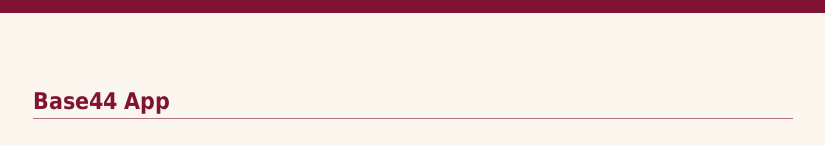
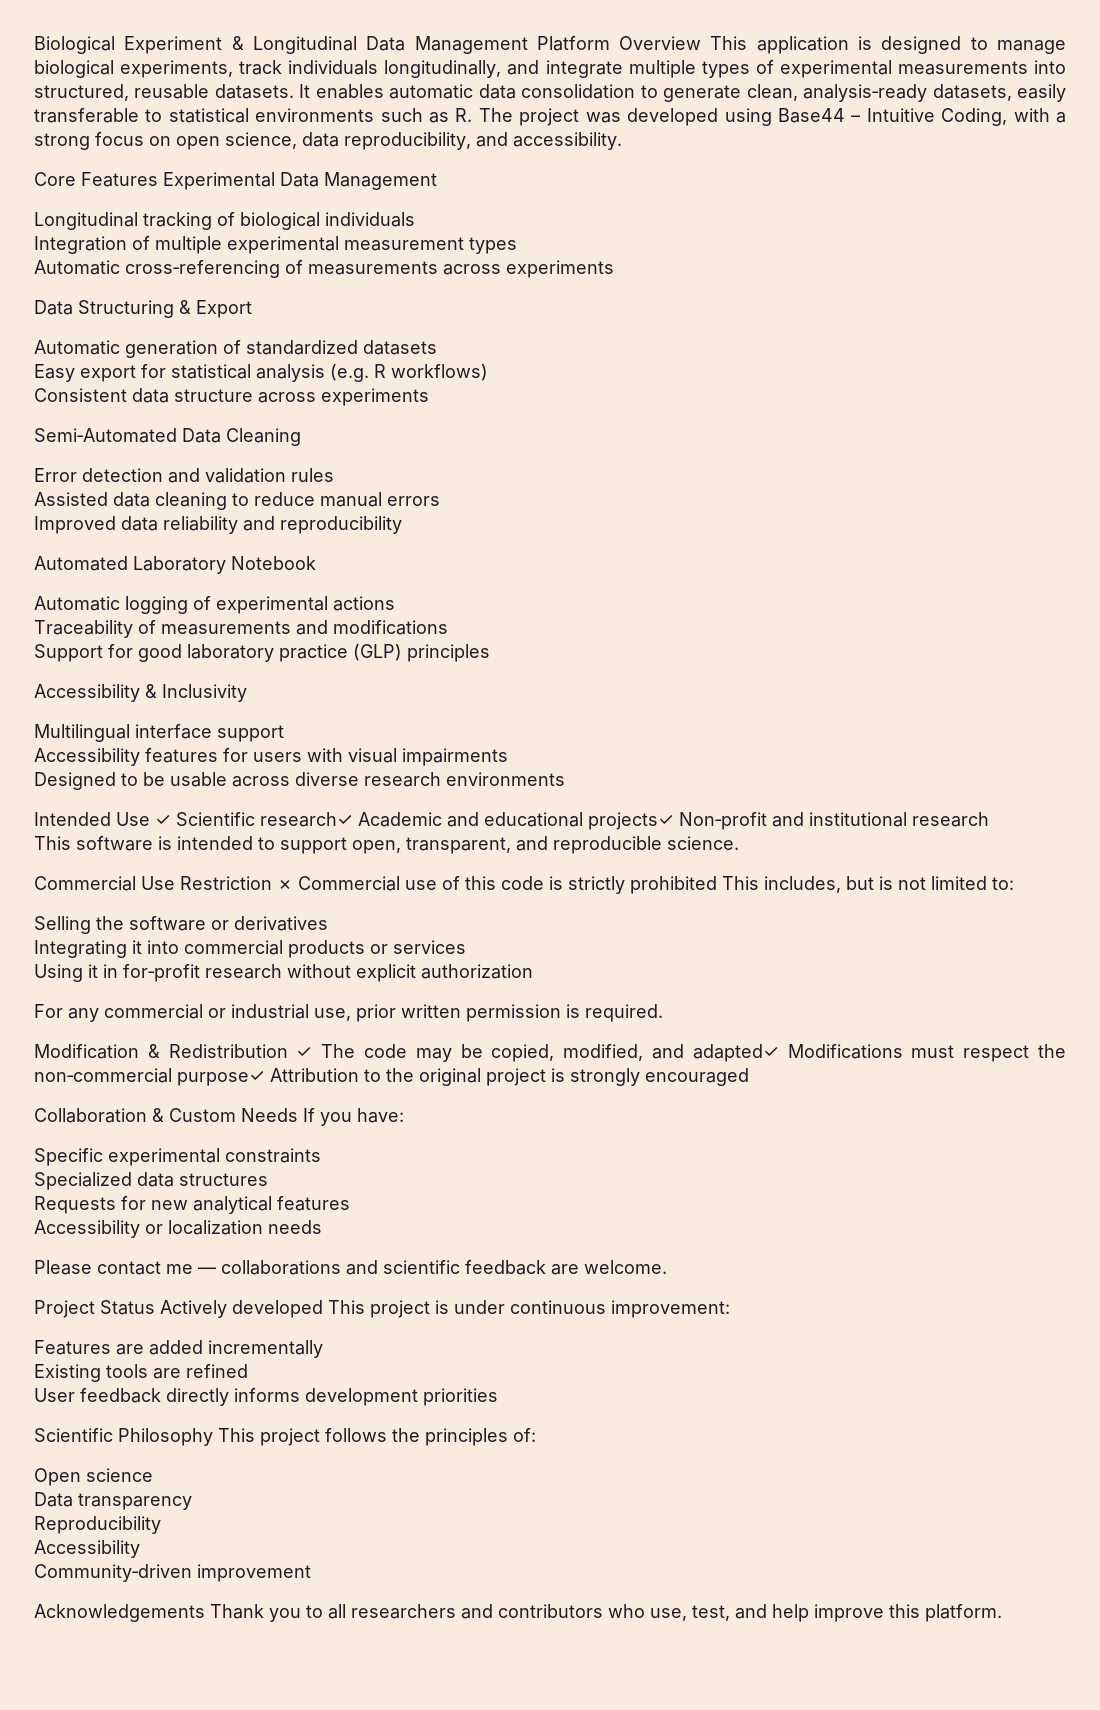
- Base44 App
+ Biological Experiment & Longitudinal Data Management Platform Overview This application is designed to manage biological experiments, track individuals longitudinally, and integrate multiple types of experimental measurements into structured, reusable datasets. It enables automatic data consolidation to generate clean, analysis‑ready datasets, easily transferable to statistical environments such as R. The project was developed using Base44 – Intuitive Coding, with a strong focus on open science, data reproducibility, and accessibility.
+ Core Features Experimental Data Management
+ Longitudinal tracking of biological individuals
+ Integration of multiple experimental measurement types
+ Automatic cross‑referencing of measurements across experiments
+ Data Structuring & Export
+ Automatic generation of standardized datasets
+ Easy export for statistical analysis (e.g. R workflows)
+ Consistent data structure across experiments
+ Semi‑Automated Data Cleaning
+ Error detection and validation rules
+ Assisted data cleaning to reduce manual errors
+ Improved data reliability and reproducibility
+ Automated Laboratory Notebook
+ Automatic logging of experimental actions
+ Traceability of measurements and modifications
+ Support for good laboratory practice (GLP) principles
+ Accessibility & Inclusivity
+ Multilingual interface support
+ Accessibility features for users with visual impairments
+ Designed to be usable across diverse research environments
+ Intended Use ✓ Scientific research✓ Academic and educational projects✓ Non‑profit and institutional research
+ This software is intended to support open, transparent, and reproducible science.
+ Commercial Use Restriction ✗ Commercial use of this code is strictly prohibited This includes, but is not limited to:
+ Selling the software or derivatives
+ Integrating it into commercial products or services
+ Using it in for‑profit research without explicit authorization
+ For any commercial or industrial use, prior written permission is required.
+ Modification & Redistribution ✓ The code may be copied, modified, and adapted✓ Modifications must respect the non‑commercial purpose✓ Attribution to the original project is strongly encouraged
+ Collaboration & Custom Needs If you have:
+ Specific experimental constraints
+ Specialized data structures
+ Requests for new analytical features
+ Accessibility or localization needs
+ Please contact me — collaborations and scientific feedback are welcome.
+ Project Status Actively developed This project is under continuous improvement:
+ Features are added incrementally
+ Existing tools are refined
+ User feedback directly informs development priorities
+ Scientific Philosophy This project follows the principles of:
+ Open science
+ Data transparency
+ Reproducibility
+ Accessibility
+ Community‑driven improvement
+ Acknowledgements Thank you to all researchers and contributors who use, test, and help improve this platform.

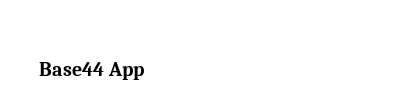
- Biological Experiment & Longitudinal Data Management Platform Overview This application is designed to manage biological experiments, track individuals longitudinally, and integrate multiple types of experimental measurements into structured, reusable datasets. It enables automatic data consolidation to generate clean, analysis‑ready datasets, easily transferable to statistical environments such as R. The project was developed using Base44 – Intuitive Coding, with a strong focus on open science, data reproducibility, and accessibility.
- Core Features Experimental Data Management
- Longitudinal tracking of biological individuals
- Integration of multiple experimental measurement types
- Automatic cross‑referencing of measurements across experiments
- Data Structuring & Export
- Automatic generation of standardized datasets
- Easy export for statistical analysis (e.g. R workflows)
- Consistent data structure across experiments
- Semi‑Automated Data Cleaning
- Error detection and validation rules
- Assisted data cleaning to reduce manual errors
- Improved data reliability and reproducibility
- Automated Laboratory Notebook
- Automatic logging of experimental actions
- Traceability of measurements and modifications
- Support for good laboratory practice (GLP) principles
- Accessibility & Inclusivity
- Multilingual interface support
- Accessibility features for users with visual impairments
- Designed to be usable across diverse research environments
- Intended Use ✓ Scientific research✓ Academic and educational projects✓ Non‑profit and institutional research
- This software is intended to support open, transparent, and reproducible science.
- Commercial Use Restriction ✗ Commercial use of this code is strictly prohibited This includes, but is not limited to:
- Selling the software or derivatives
- Integrating it into commercial products or services
- Using it in for‑profit research without explicit authorization
- For any commercial or industrial use, prior written permission is required.
- Modification & Redistribution ✓ The code may be copied, modified, and adapted✓ Modifications must respect the non‑commercial purpose✓ Attribution to the original project is strongly encouraged
- Collaboration & Custom Needs If you have:
- Specific experimental constraints
- Specialized data structures
- Requests for new analytical features
- Accessibility or localization needs
- Please contact me — collaborations and scientific feedback are welcome.
- Project Status Actively developed This project is under continuous improvement:
- Features are added incrementally
- Existing tools are refined
- User feedback directly informs development priorities
- Scientific Philosophy This project follows the principles of:
- Open science
- Data transparency
- Reproducibility
- Accessibility
- Community‑driven improvement
- Acknowledgements Thank you to all researchers and contributors who use, test, and help improve this platform.
+ Base44 App

